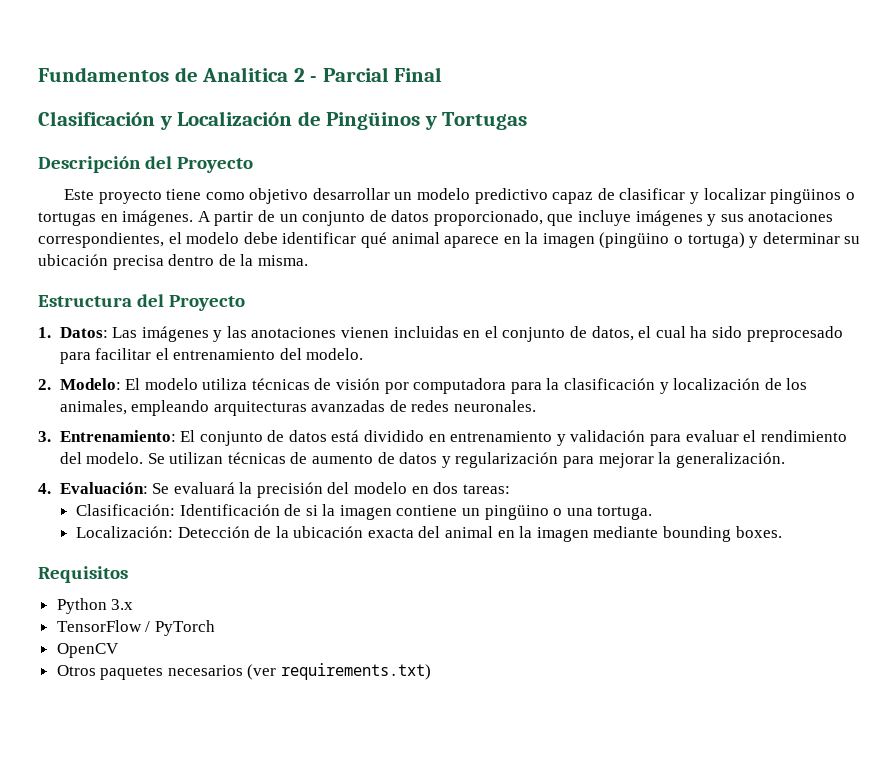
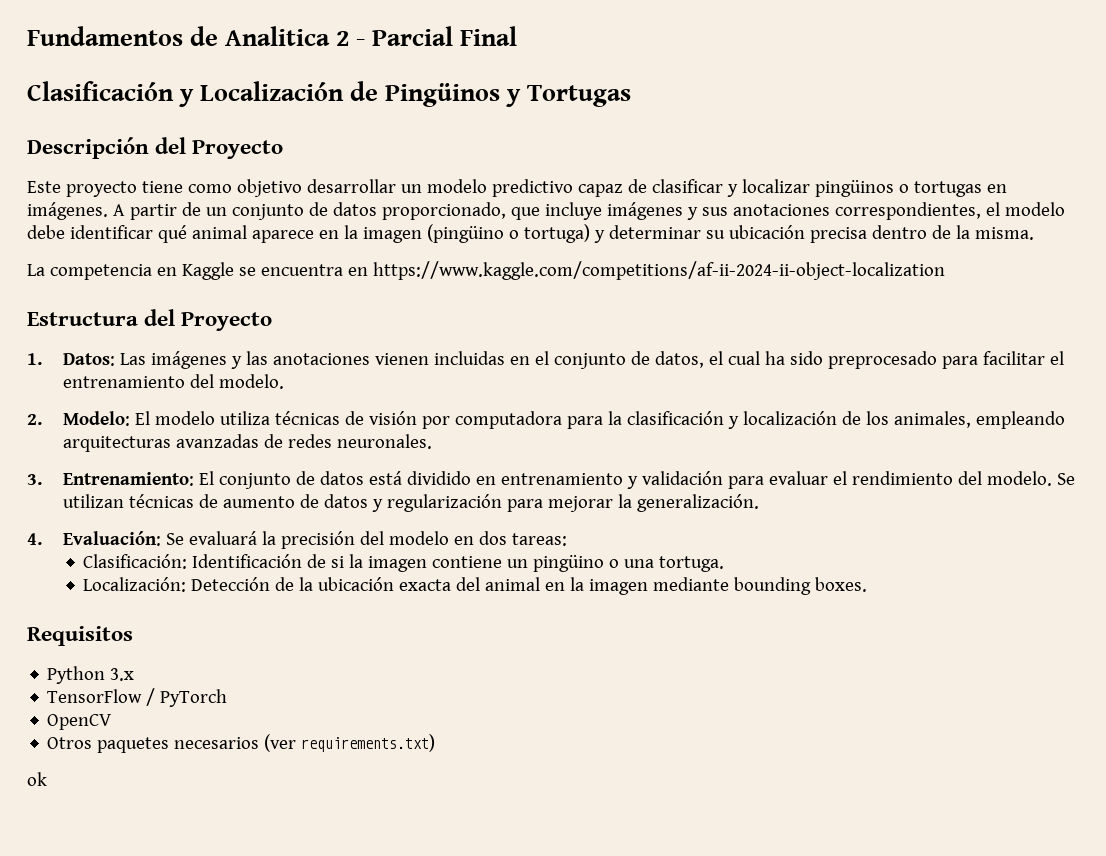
+ La competencia en Kaggle se encuentra en https://www.kaggle.com/competitions/af-ii-2024-ii-object-localization
+ ok

